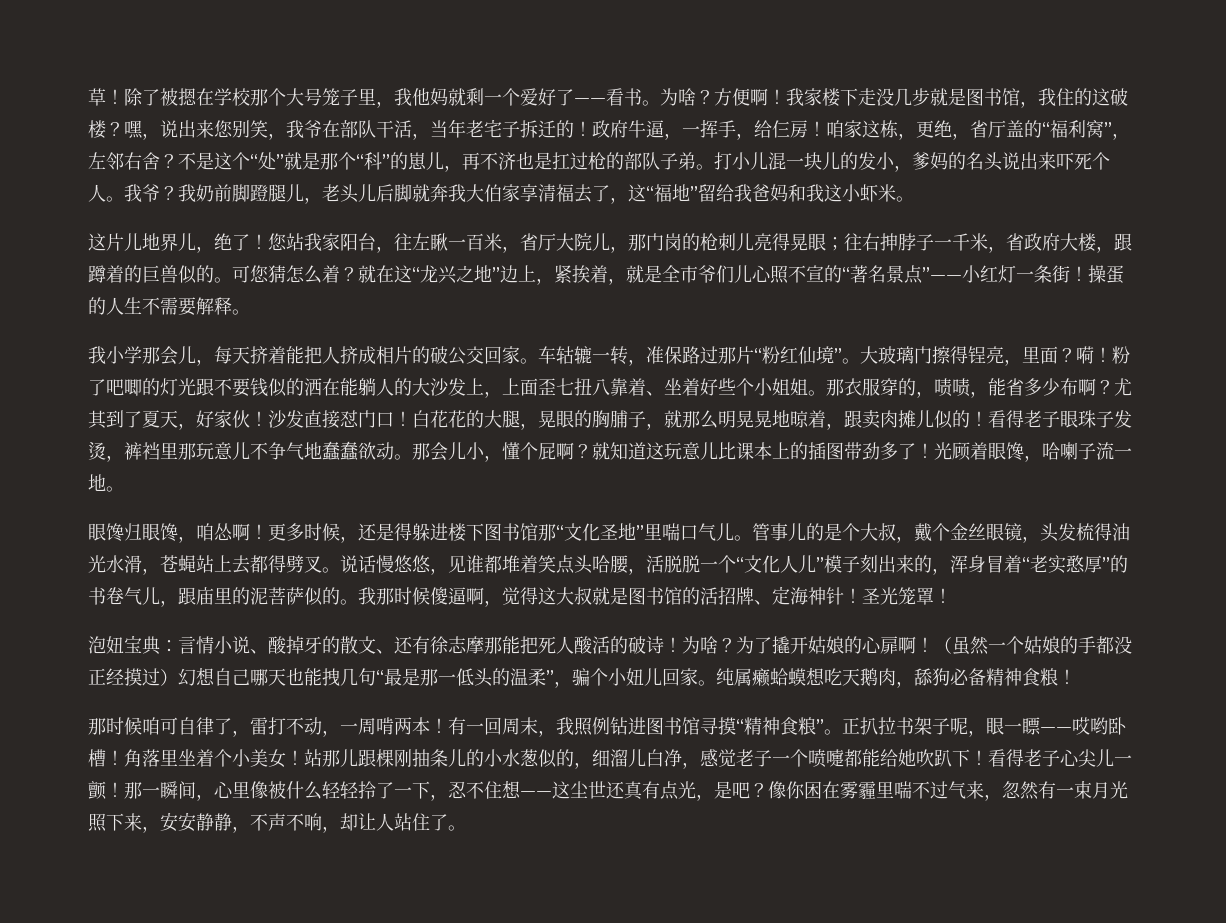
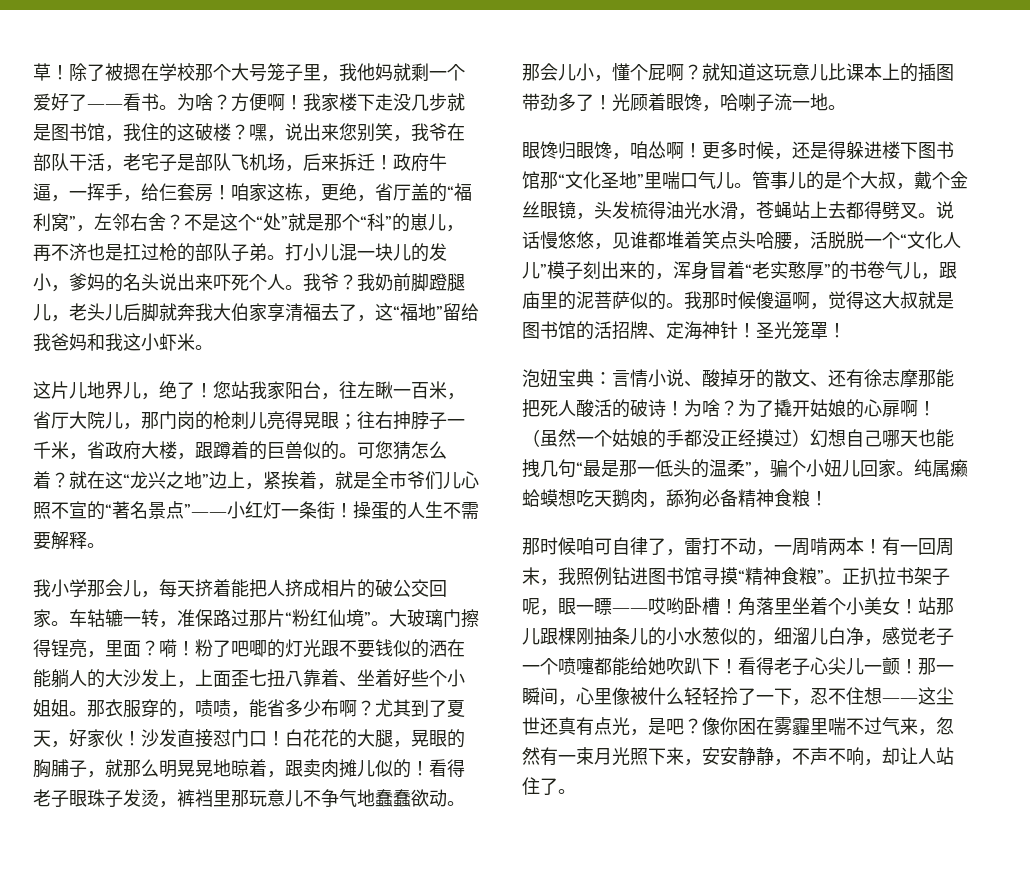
- 嘿，说出来您别笑，我爷在部队干活，当年老宅子拆迁的！
+ 嘿，说出来您别笑，我爷在部队干活，老宅子是部队飞机场，后来拆迁！
- 政府牛逼，一挥手，给仨房！
+ 政府牛逼，一挥手，给仨套房！

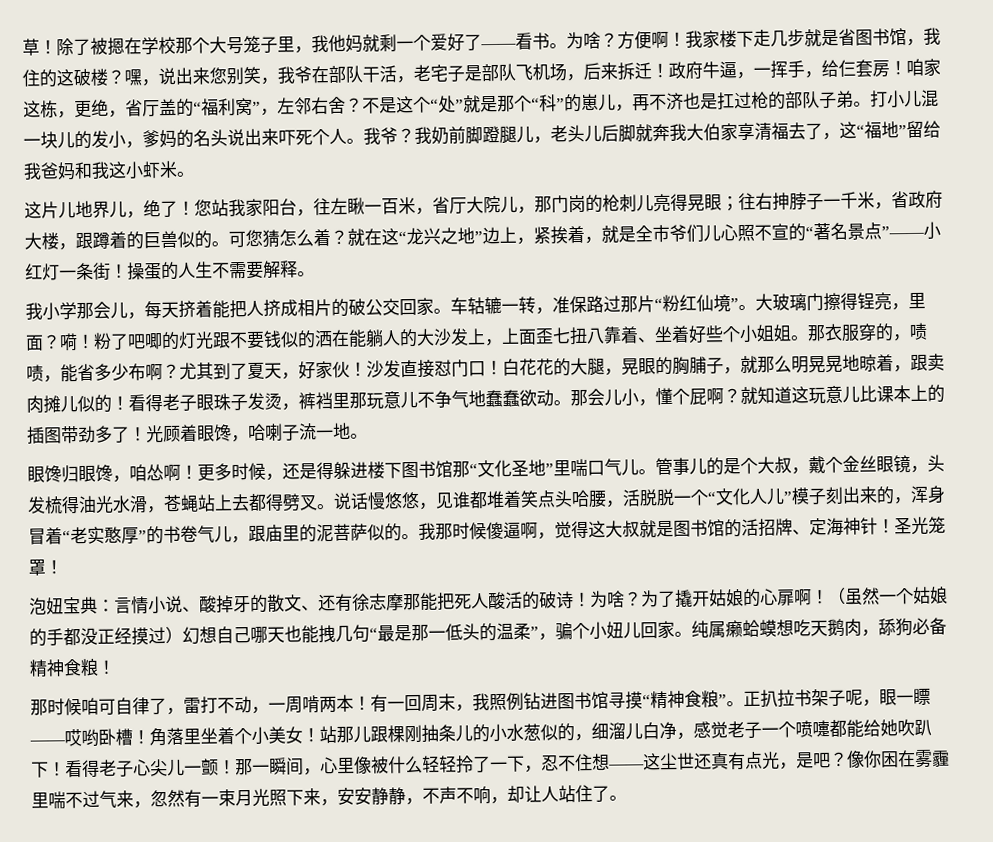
- 我家楼下走没几步就是图书馆，我住的这破楼？
+ 我家楼下走几步就是省图书馆，我住的这破楼？

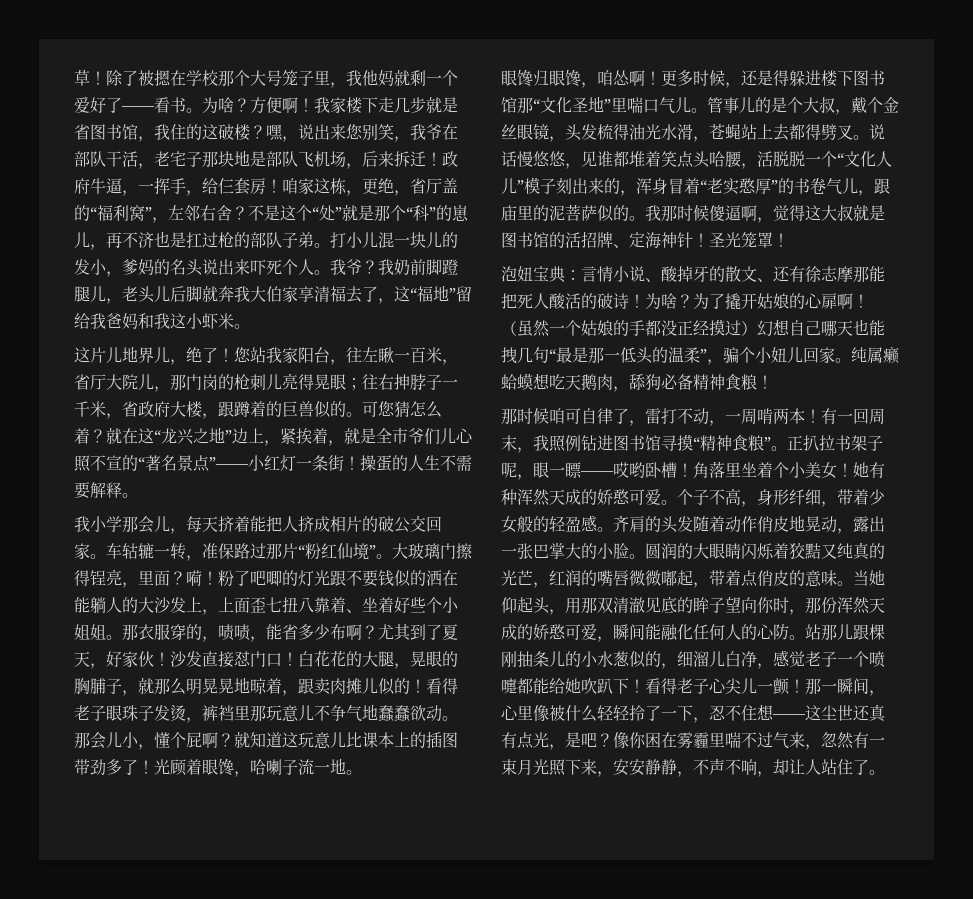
- 嘿，说出来您别笑，我爷在部队干活，老宅子是部队飞机场，后来拆迁！
+ 嘿，说出来您别笑，我爷在部队干活，老宅子那块地是部队飞机场，后来拆迁！
+ 她有种浑然天成的娇憨可爱。个子不高，身形纤细，带着少女般的轻盈感。齐肩的头发随着动作俏皮地晃动，露出一张巴掌大的小脸。圆润的大眼睛闪烁着狡黠又纯真的光芒，红润的嘴唇微微嘟起，带着点俏皮的意味。当她仰起头，用那双清澈见底的眸子望向你时，那份浑然天成的娇憨可爱，瞬间能融化任何人的心防。

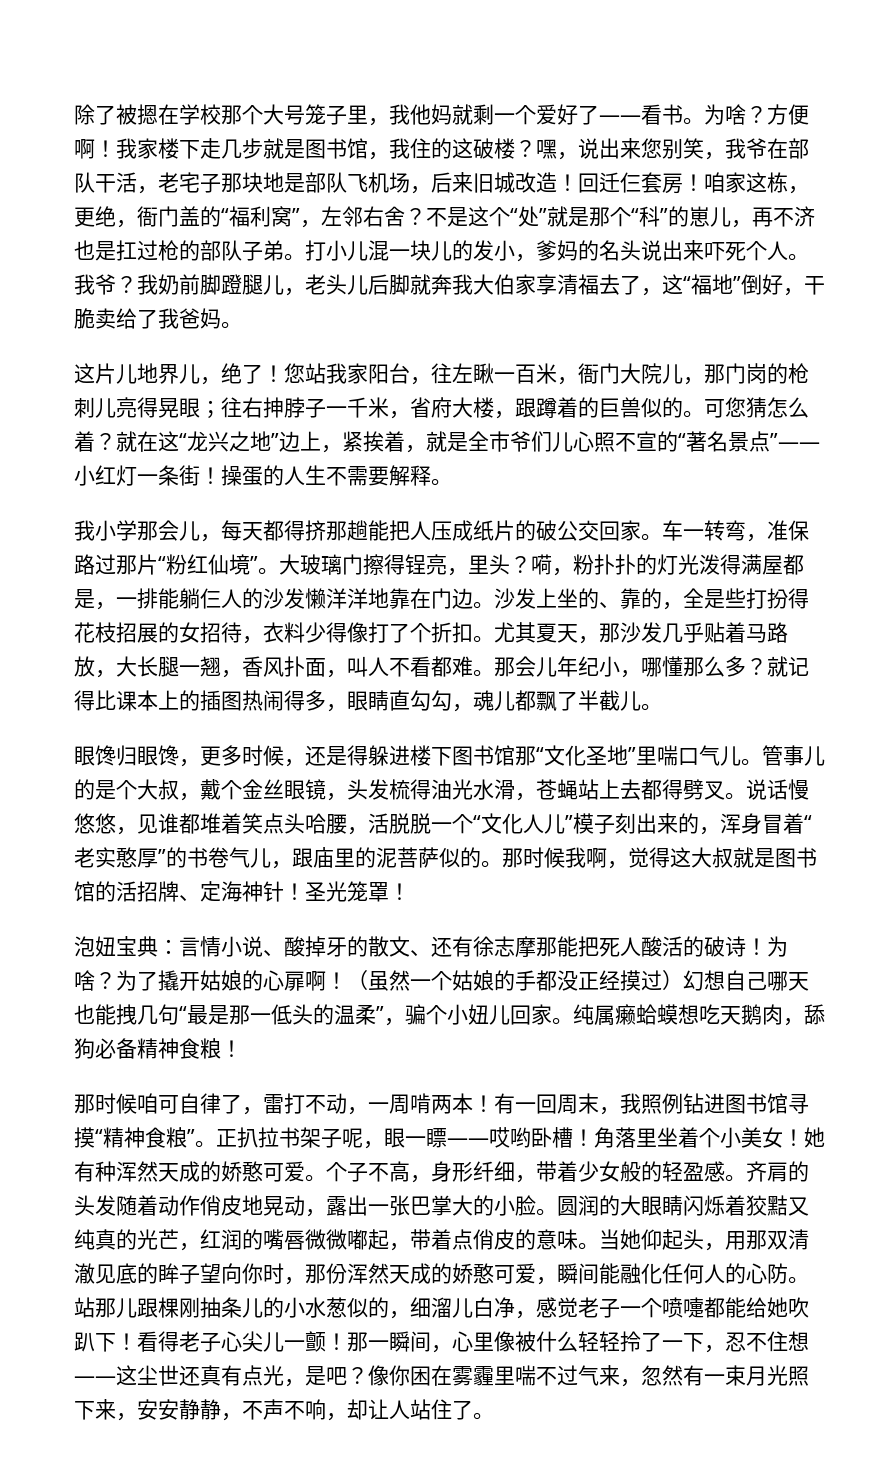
- 草！
- 我家楼下走几步就是省图书馆，我住的这破楼？
+ 我家楼下走几步就是图书馆，我住的这破楼？
- 嘿，说出来您别笑，我爷在部队干活，老宅子那块地是部队飞机场，后来拆迁！政府牛逼，一挥手，给仨套房！
+ 嘿，说出来您别笑，我爷在部队干活，老宅子那块地是部队飞机场，后来旧城改造！回迁仨套房！
- 咱家这栋，更绝，省厅盖的“福利窝”，左邻右舍？
+ 咱家这栋，更绝，衙门盖的“福利窝”，左邻右舍？
- 我奶前脚蹬腿儿，老头儿后脚就奔我大伯家享清福去了，这“福地”留给我爸妈和我这小虾米。
+ 我奶前脚蹬腿儿，老头儿后脚就奔我大伯家享清福去了，这“福地”倒好，干脆卖给了我爸妈。
- 您站我家阳台，往左瞅一百米，省厅大院儿，那门岗的枪刺儿亮得晃眼；往右抻脖子一千米，省政府大楼，跟蹲着的巨兽似的。
+ 您站我家阳台，往左瞅一百米，衙门大院儿，那门岗的枪刺儿亮得晃眼；往右抻脖子一千米，省府大楼，跟蹲着的巨兽似的。
- 我小学那会儿，每天挤着能把人挤成相片的破公交回家。
+ 我小学那会儿，每天都得挤那趟能把人压成纸片的破公交回家。
- 车轱辘一转，准保路过那片“粉红仙境”。
+ 车一转弯，准保路过那片“粉红仙境”。
- 大玻璃门擦得锃亮，里面？嗬！粉了吧唧的灯光跟不要钱似的洒在能躺人的大沙发上，上面歪七扭八靠着、坐着好些个小姐姐。那衣服穿的，啧啧，能省多少布啊？尤其到了夏天，好家伙！沙发直接怼门口！白花花的大腿，晃眼的胸脯子，就那么明晃晃地晾着，跟卖肉摊儿似的！看得老子眼珠子发烫，裤裆里那玩意儿不争气地蠢蠢欲动。那会儿小，懂个屁啊？就知道这玩意儿比课本上的插图带劲多了！光顾着眼馋，哈喇子流一地。
+ 大玻璃门擦得锃亮，里头？嗬，粉扑扑的灯光泼得满屋都是，一排能躺仨人的沙发懒洋洋地靠在门边。沙发上坐的、靠的，全是些打扮得花枝招展的女招待，衣料少得像打了个折扣。尤其夏天，那沙发几乎贴着马路放，大长腿一翘，香风扑面，叫人不看都难。那会儿年纪小，哪懂那么多？就记得比课本上的插图热闹得多，眼睛直勾勾，魂儿都飘了半截儿。
- 眼馋归眼馋，咱怂啊！更多时候，还是得躲进楼下图书馆那“文化圣地”里喘口气儿。
+ 眼馋归眼馋，更多时候，还是得躲进楼下图书馆那“文化圣地”里喘口气儿。
- 我那时候傻逼啊，觉得这大叔就是图书馆的活招牌、定海神针！
+ 那时候我啊，觉得这大叔就是图书馆的活招牌、定海神针！

